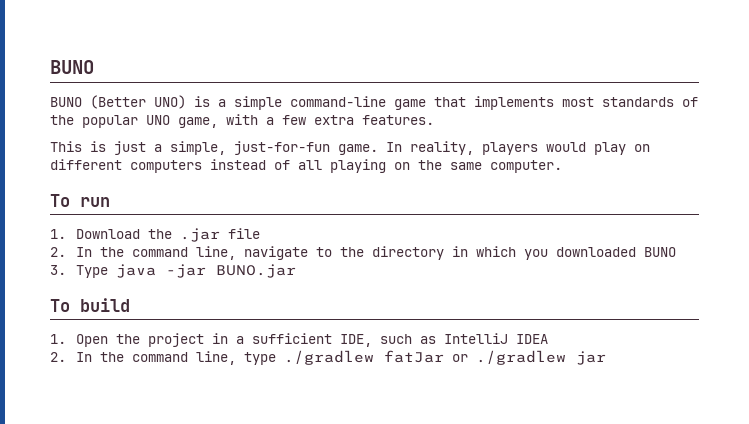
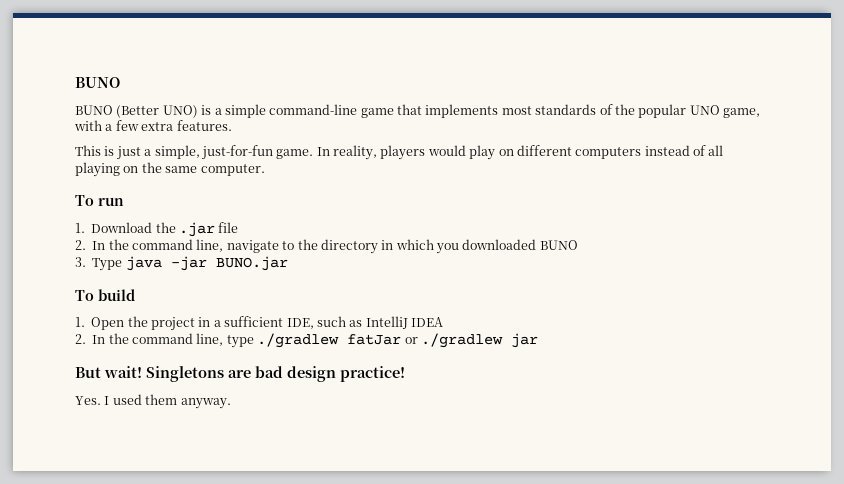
+ But wait! Singletons are bad design practice!
+ Yes. I used them anyway.

